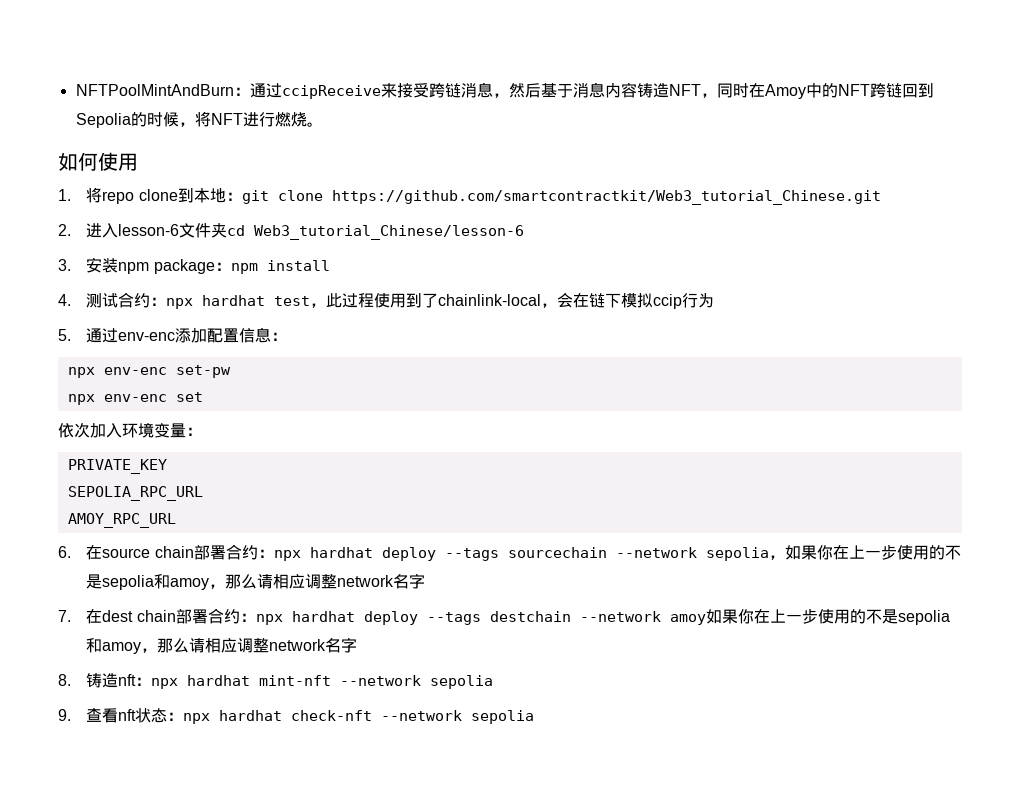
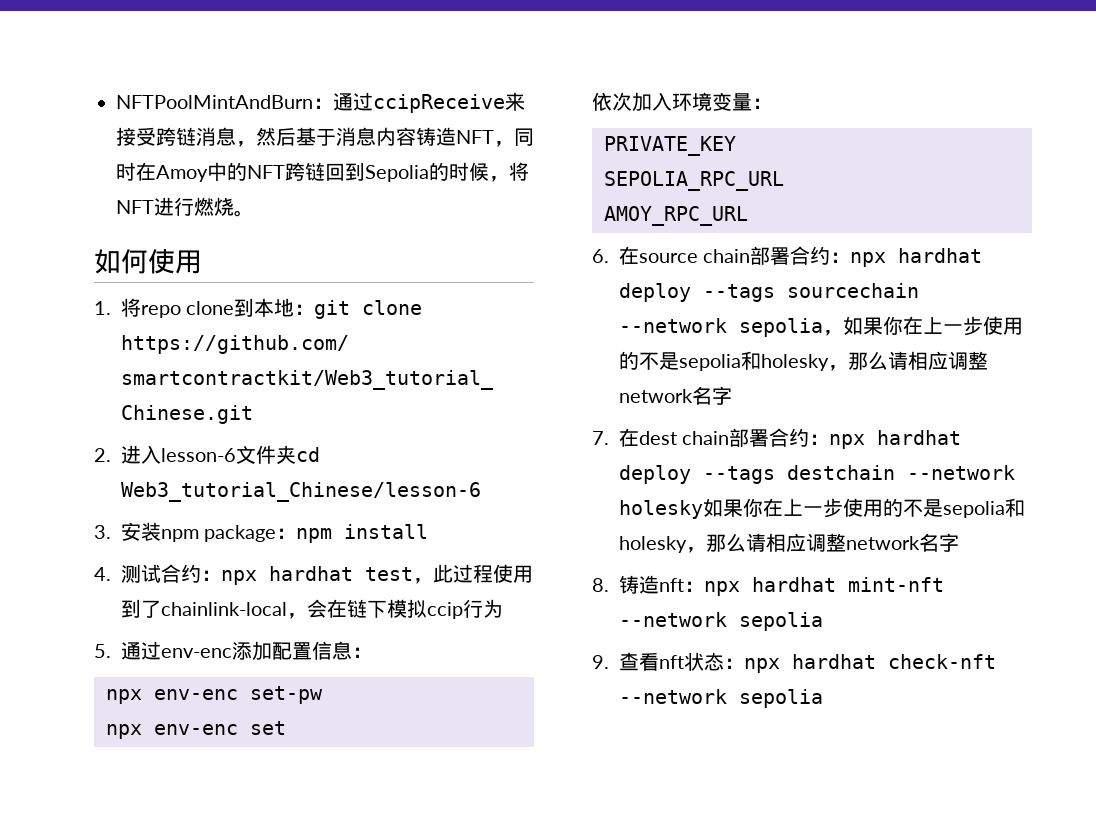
- 6.在source chain部署合约：npx hardhat deploy --tags sourcechain --network sepolia，如果你在上一步使用的不是sepolia和amoy，那么请相应调整network名字
+ 6.在source chain部署合约：npx hardhat deploy --tags sourcechain --network sepolia，如果你在上一步使用的不是sepolia和holesky，那么请相应调整network名字
- 7.在dest chain部署合约：npx hardhat deploy --tags destchain --network amoy如果你在上一步使用的不是sepolia和amoy，那么请相应调整network名字
+ 7.在dest chain部署合约：npx hardhat deploy --tags destchain --network holesky如果你在上一步使用的不是sepolia和holesky，那么请相应调整network名字

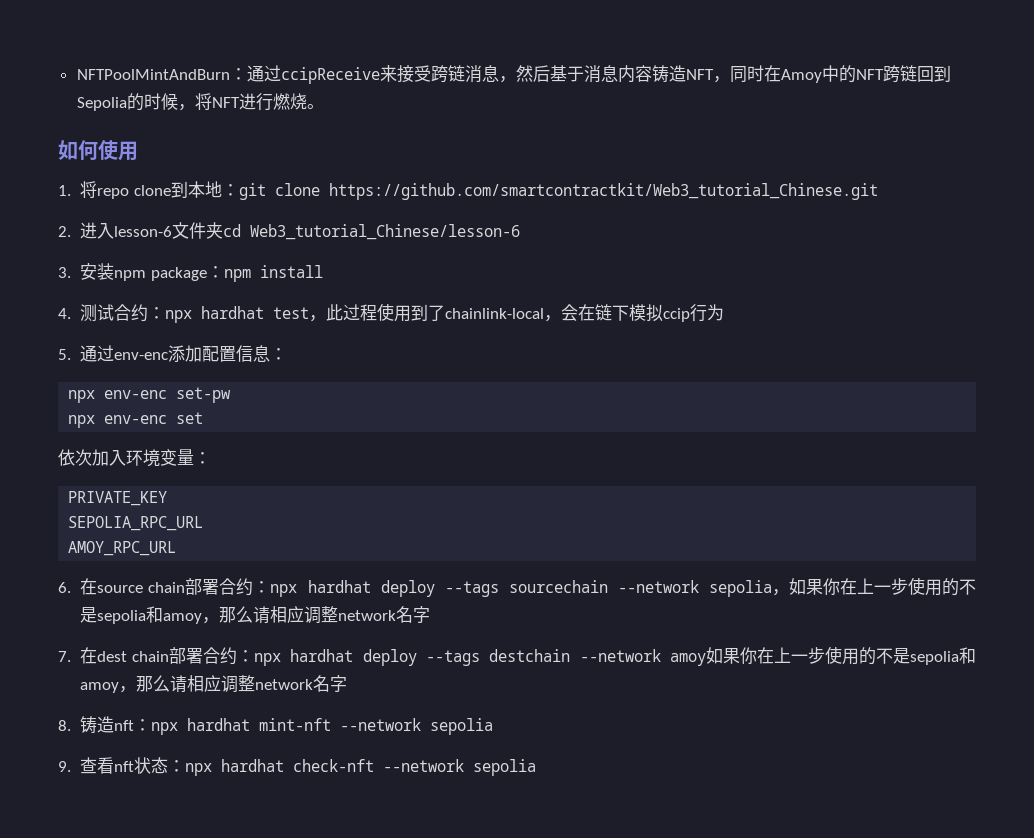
- 6.在source chain部署合约：npx hardhat deploy --tags sourcechain --network sepolia，如果你在上一步使用的不是sepolia和holesky，那么请相应调整network名字
+ 6.在source chain部署合约：npx hardhat deploy --tags sourcechain --network sepolia，如果你在上一步使用的不是sepolia和amoy，那么请相应调整network名字
- 7.在dest chain部署合约：npx hardhat deploy --tags destchain --network holesky如果你在上一步使用的不是sepolia和holesky，那么请相应调整network名字
+ 7.在dest chain部署合约：npx hardhat deploy --tags destchain --network amoy如果你在上一步使用的不是sepolia和amoy，那么请相应调整network名字

